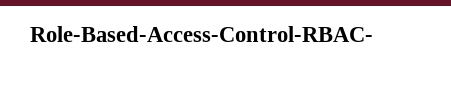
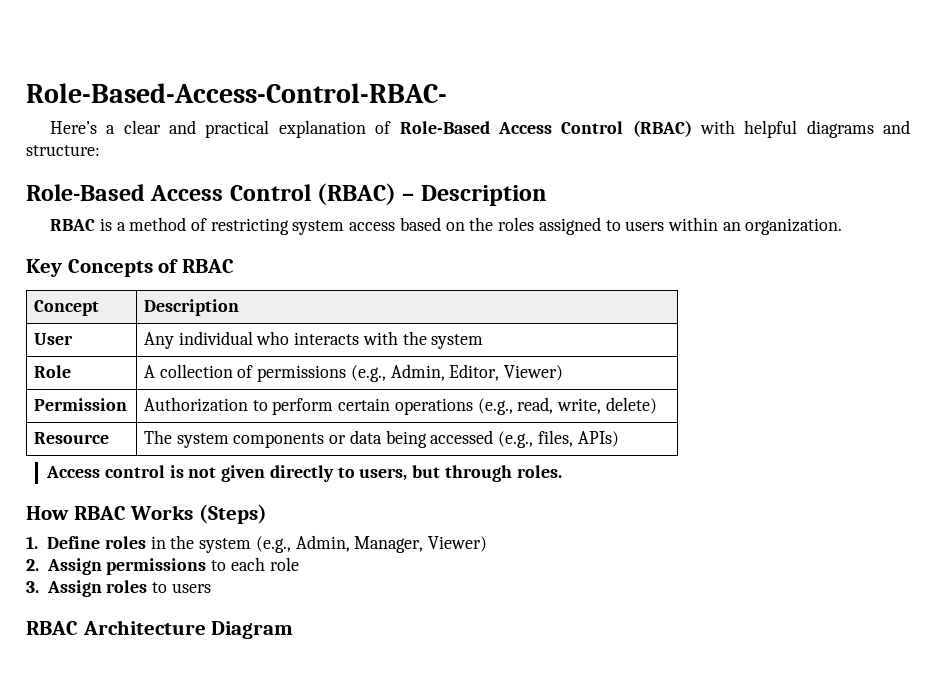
+ Here’s a clear and practical explanation of Role-Based Access Control (RBAC) with helpful diagrams and structure:
+ Role-Based Access Control (RBAC) – Description
+ RBAC is a method of restricting system access based on the roles assigned to users within an organization.
+ Key Concepts of RBAC
+ Concept | Description
+ User | Any individual who interacts with the system
+ Role | A collection of permissions (e.g., Admin, Editor, Viewer)
+ Permission | Authorization to perform certain operations (e.g., read, write, delete)
+ Resource | The system components or data being accessed (e.g., files, APIs)
+ Access control is not given directly to users, but through roles.
+ How RBAC Works (Steps)
+ 1. Define roles in the system (e.g., Admin, Manager, Viewer)
+ 2. Assign permissions to each role
+ 3. Assign roles to users
+ RBAC Architecture Diagram

